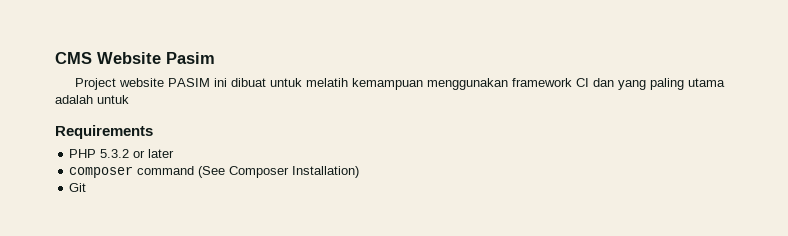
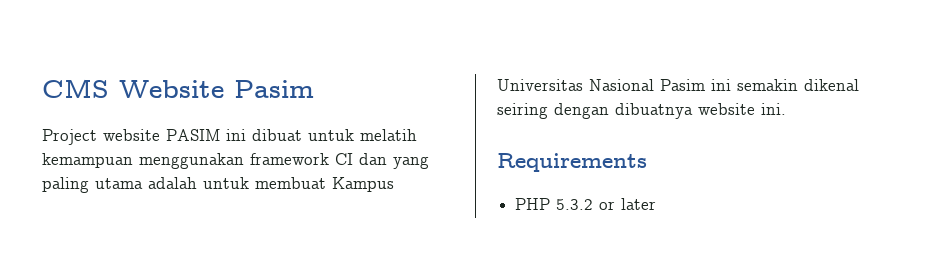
- Project website PASIM ini dibuat untuk melatih kemampuan menggunakan framework CI dan yang paling utama adalah untuk
+ Project website PASIM ini dibuat untuk melatih kemampuan menggunakan framework CI dan yang paling utama adalah untuk membuat Kampus Universitas Nasional Pasim ini semakin dikenal seiring dengan dibuatnya website ini.
- composer command (See Composer Installation)
- Git

